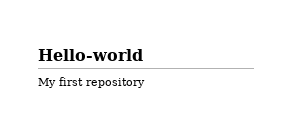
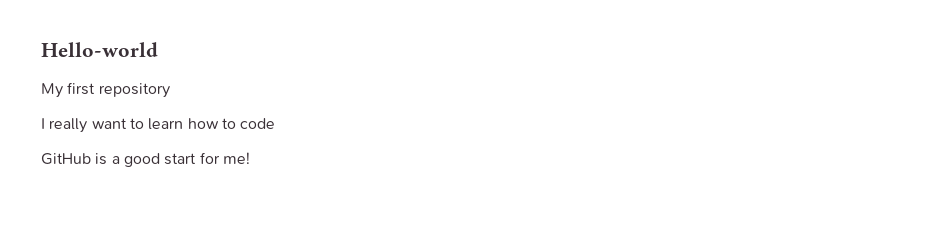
+ I really want to learn how to code
+ GitHub is a good start for me!

